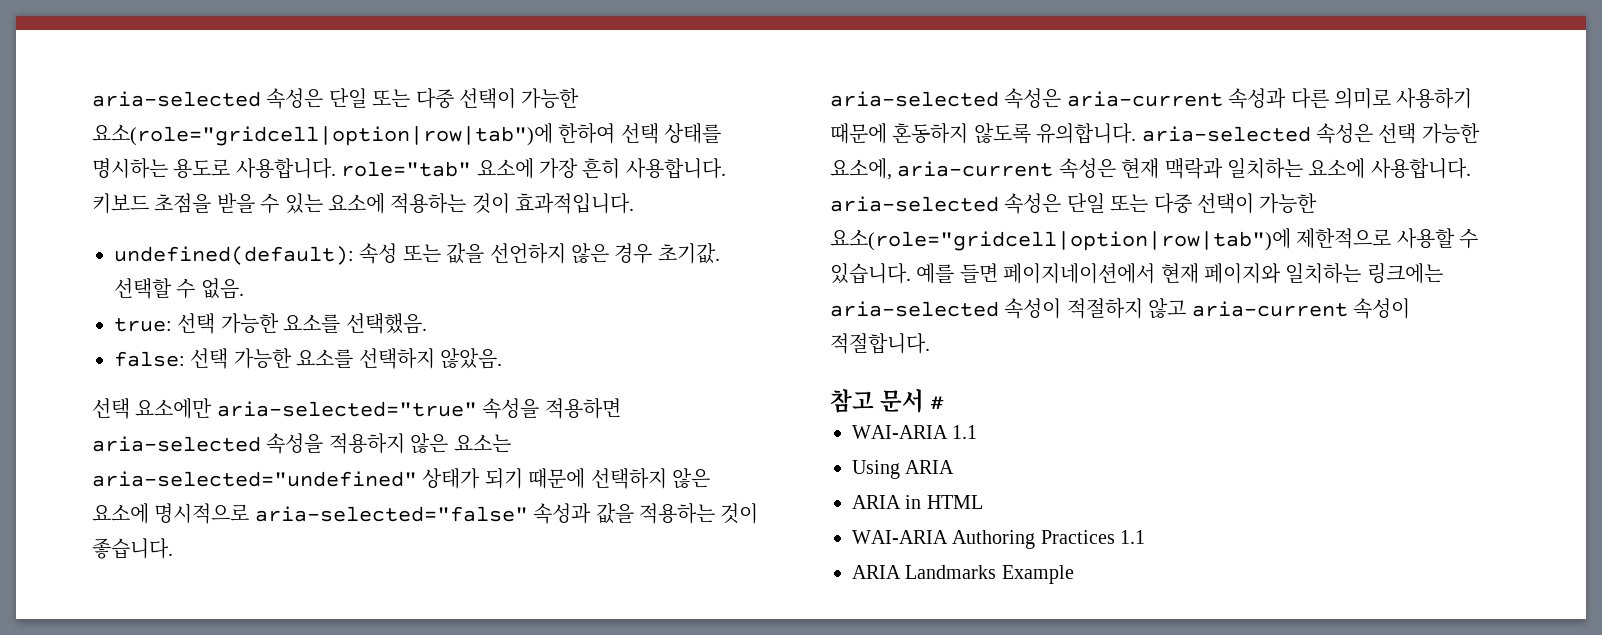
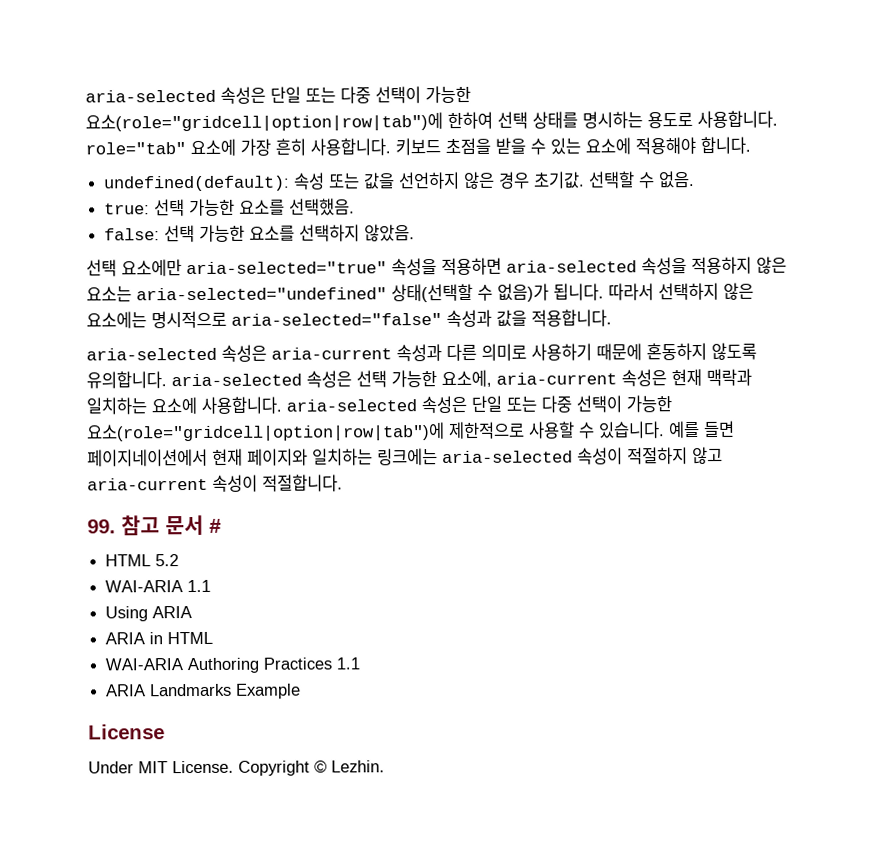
- 키보드 초점을 받을 수 있는 요소에 적용하는 것이 효과적입니다.
+ 키보드 초점을 받을 수 있는 요소에 적용해야 합니다.
- 선택 요소에만 aria-selected="true" 속성을 적용하면 aria-selected 속성을 적용하지 않은 요소는 aria-selected="undefined" 상태가 되기 때문에 선택하지 않은 요소에 명시적으로 aria-selected="false" 속성과 값을 적용하는 것이 좋습니다.
+ 선택 요소에만 aria-selected="true" 속성을 적용하면 aria-selected 속성을 적용하지 않은 요소는 aria-selected="undefined" 상태(선택할 수 없음)가 됩니다. 따라서 선택하지 않은 요소에는 명시적으로 aria-selected="false" 속성과 값을 적용합니다.
- 참고 문서 #
+ 99. 참고 문서 #
+ HTML 5.2
+ License
+ Under MIT License. Copyright © Lezhin.

